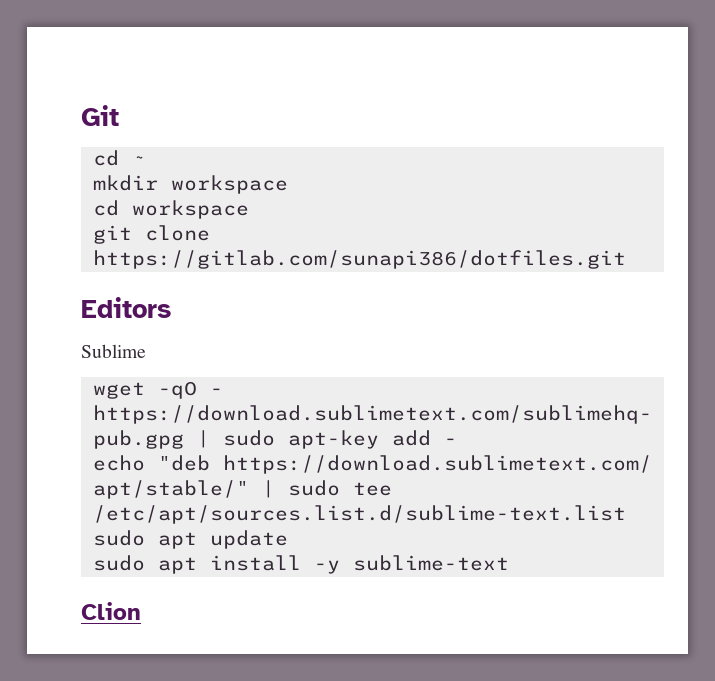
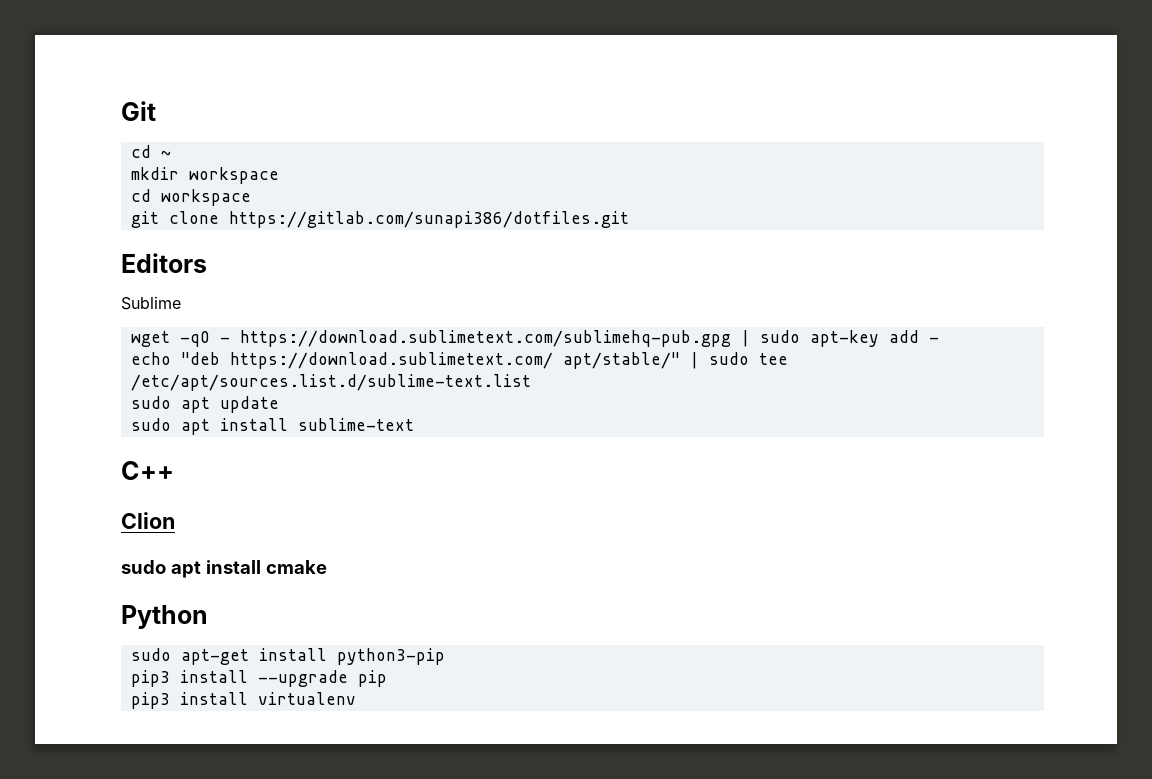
- sudo apt install -y sublime-text
+ sudo apt install sublime-text
+ C++
+ sudo apt install cmake
+ Python
+ sudo apt-get install python3-pip
+ pip3 install --upgrade pip
+ pip3 install virtualenv

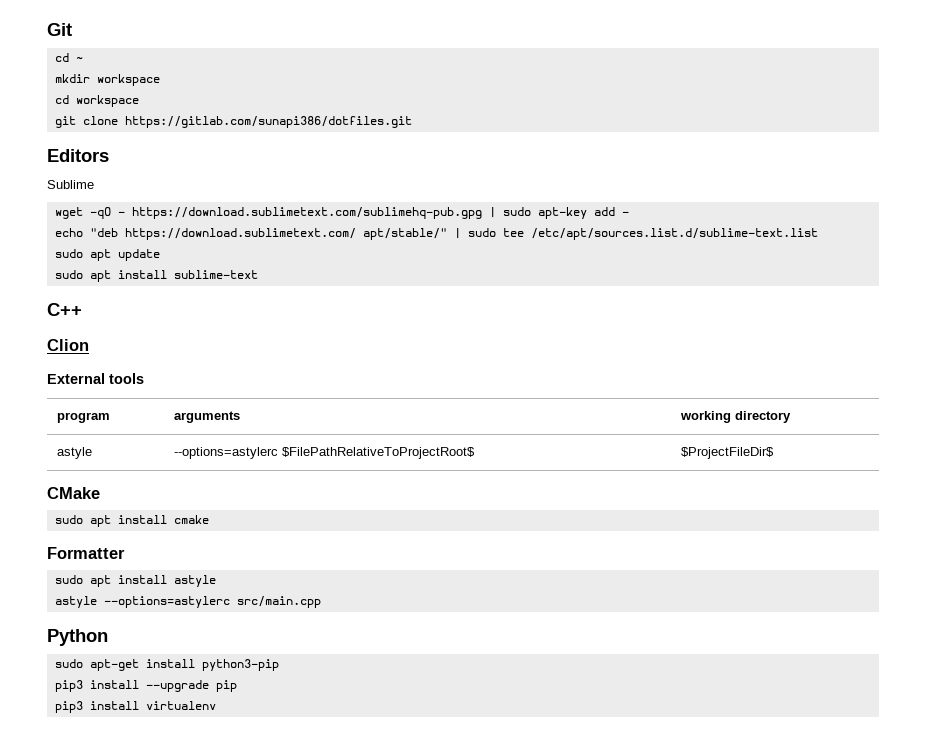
+ External tools
+ program | arguments | working directory
+ astyle | --options=astylerc $FilePathRelativeToProjectRoot$ | $ProjectFileDir$
+ CMake
  sudo apt install cmake
+ Formatter
+ sudo apt install astyle
+ astyle --options=astylerc src/main.cpp

